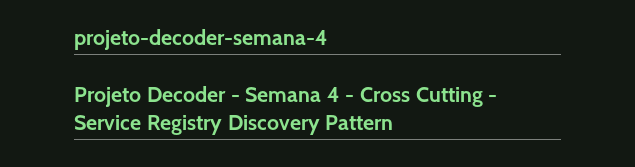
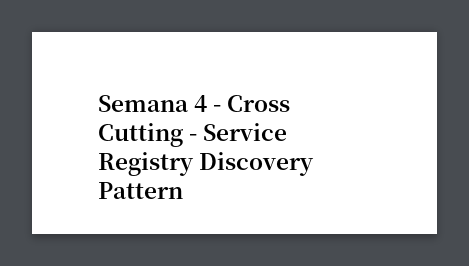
- projeto-decoder-semana-4
- Projeto Decoder - Semana 4 - Cross Cutting - Service Registry Discovery Pattern
+ Semana 4 - Cross Cutting - Service Registry Discovery Pattern

